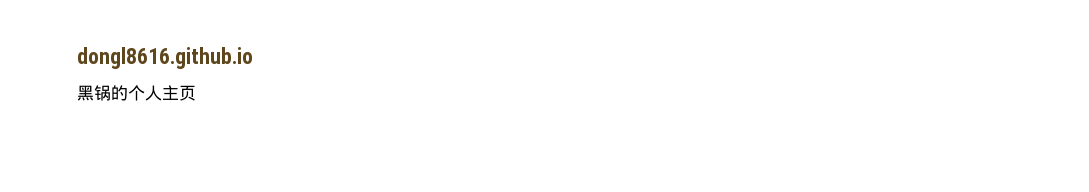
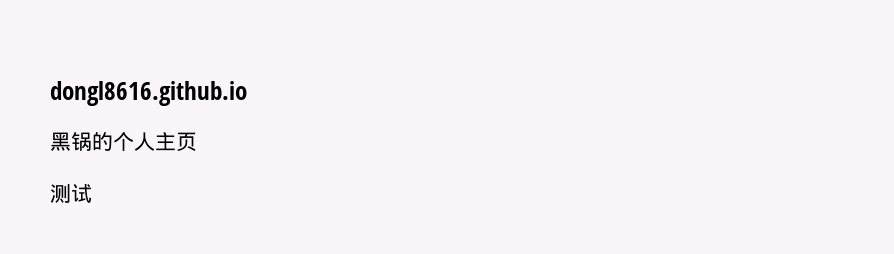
+ 测试

